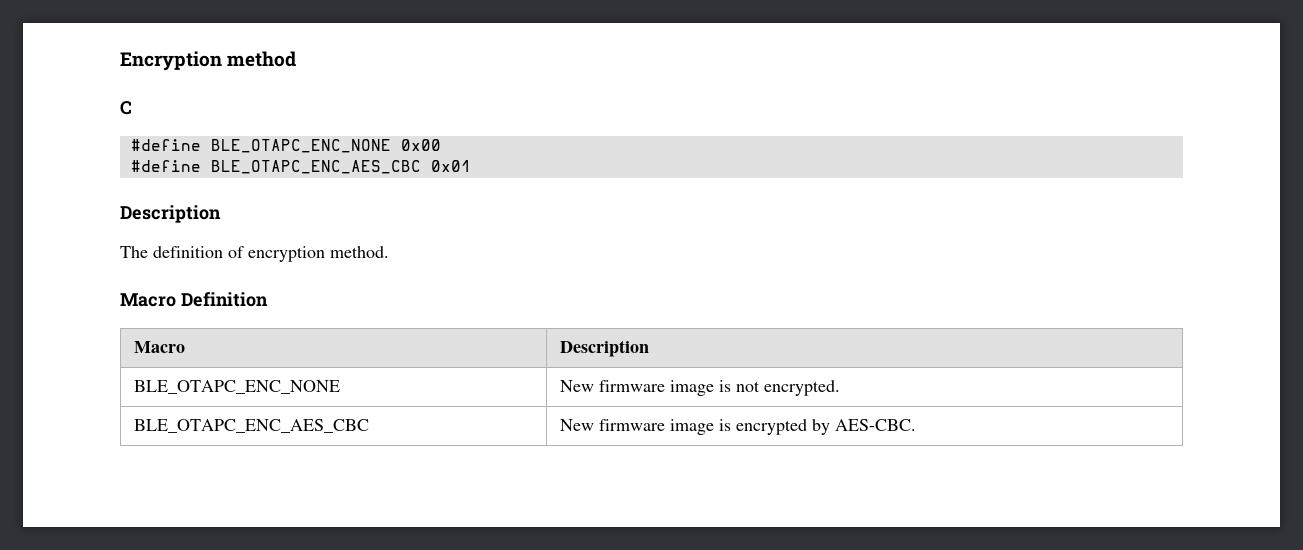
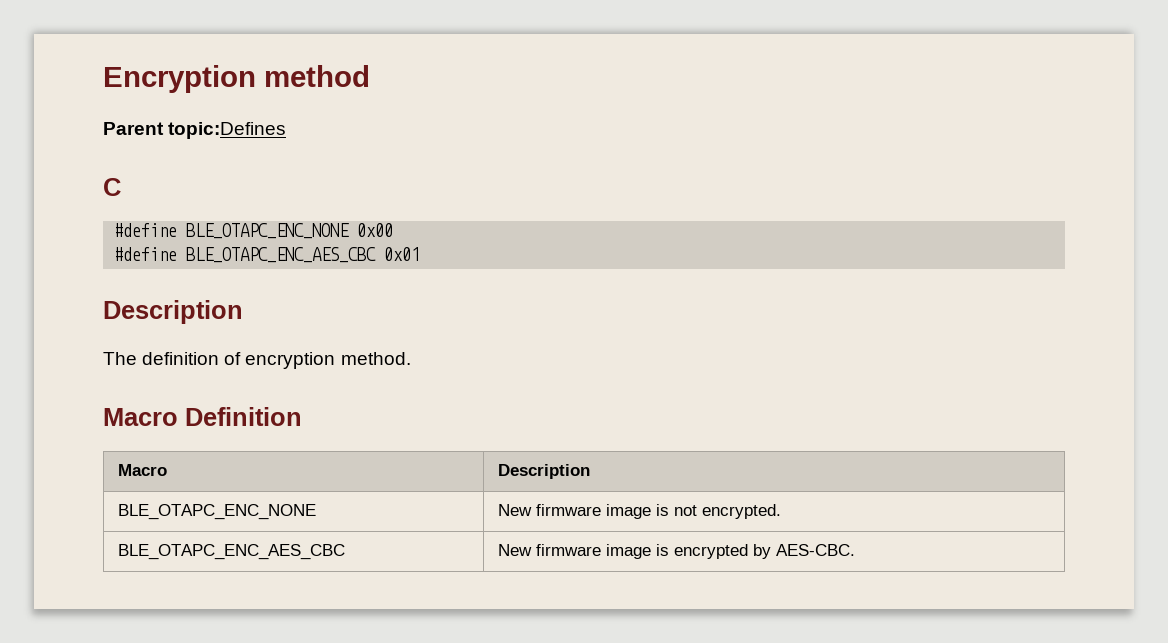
+ Parent topic:Defines

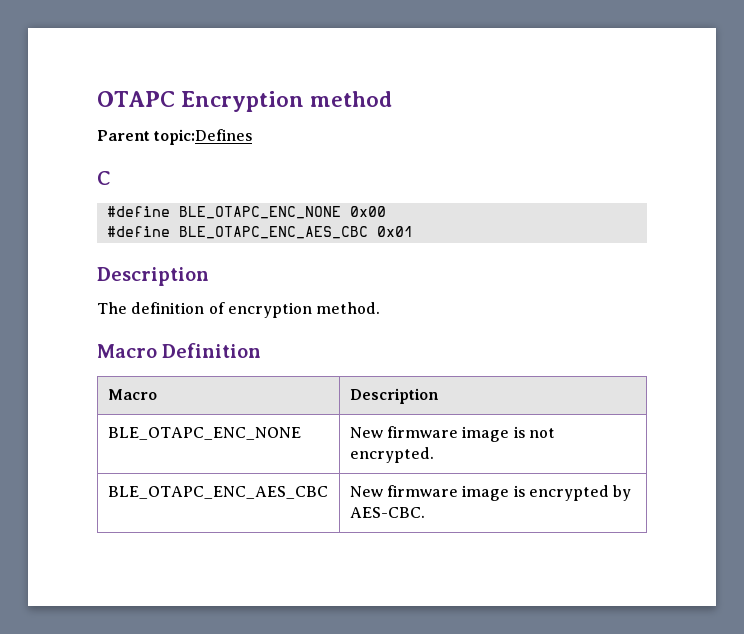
- Encryption method
+ OTAPC Encryption method

